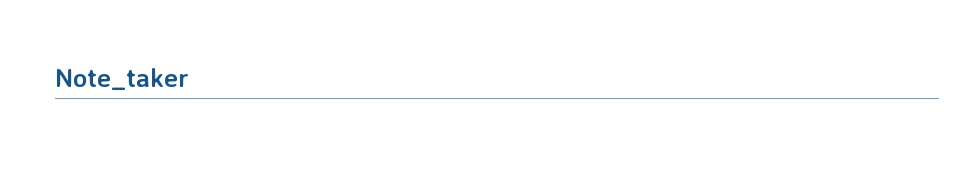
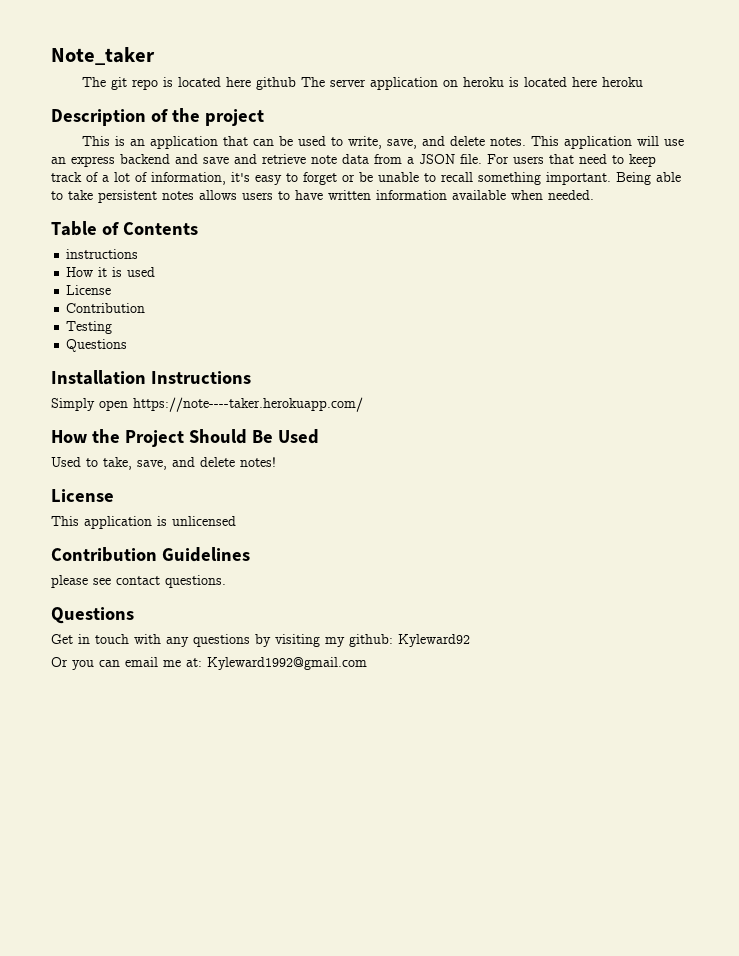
+ The git repo is located here github The server application on heroku is located here heroku
+ Description of the project
+ This is an application that can be used to write, save, and delete notes. This application will use an express backend and save and retrieve note data from a JSON file. For users that need to keep track of a lot of information, it's easy to forget or be unable to recall something important. Being able to take persistent notes allows users to have written information available when needed.
+ Table of Contents
+ instructions
+ How it is used
+ License
+ Contribution
+ Testing
+ Questions
+ Installation Instructions
+ Simply open https://note----taker.herokuapp.com/
+ How the Project Should Be Used
+ Used to take, save, and delete notes!
+ License
+ This application is unlicensed
+ Contribution Guidelines
+ please see contact questions.
+ Questions
+ Get in touch with any questions by visiting my github: Kyleward92
+ Or you can email me at: Kyleward1992@gmail.com

